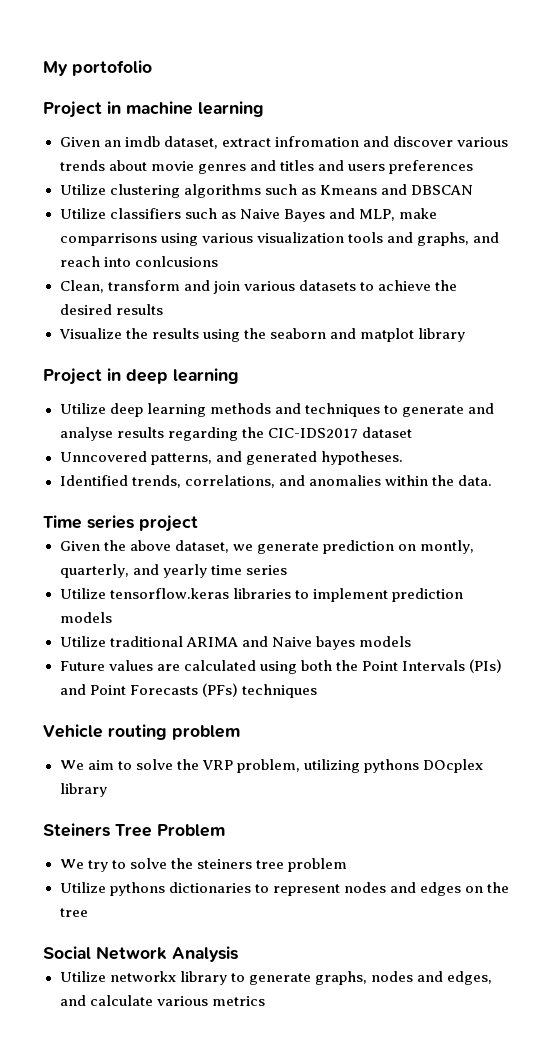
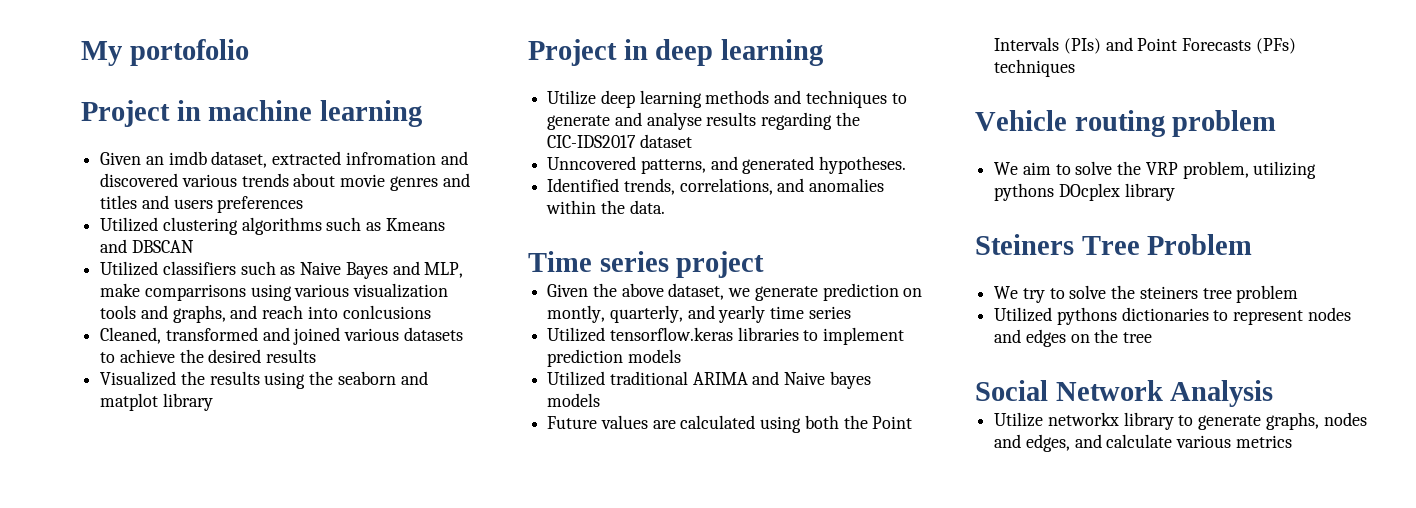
- Given an imdb dataset, extract infromation and discover various trends about movie genres and titles and users preferences
+ Given an imdb dataset, extracted infromation and discovered various trends about movie genres and titles and users preferences
- Utilize clustering algorithms such as Kmeans and DBSCAN
+ Utilized clustering algorithms such as Kmeans and DBSCAN
- Utilize classifiers such as Naive Bayes and MLP, make comparrisons using various visualization tools and graphs, and reach into conlcusions
+ Utilized classifiers such as Naive Bayes and MLP, make comparrisons using various visualization tools and graphs, and reach into conlcusions
- Clean, transform and join various datasets to achieve the desired results
+ Cleaned, transformed and joined various datasets to achieve the desired results
- Visualize the results using the seaborn and matplot library
+ Visualized the results using the seaborn and matplot library
- Utilize tensorflow.keras libraries to implement prediction models
+ Utilized tensorflow.keras libraries to implement prediction models
- Utilize traditional ARIMA and Naive bayes models
+ Utilized traditional ARIMA and Naive bayes models
- Utilize pythons dictionaries to represent nodes and edges on the tree
+ Utilized pythons dictionaries to represent nodes and edges on the tree

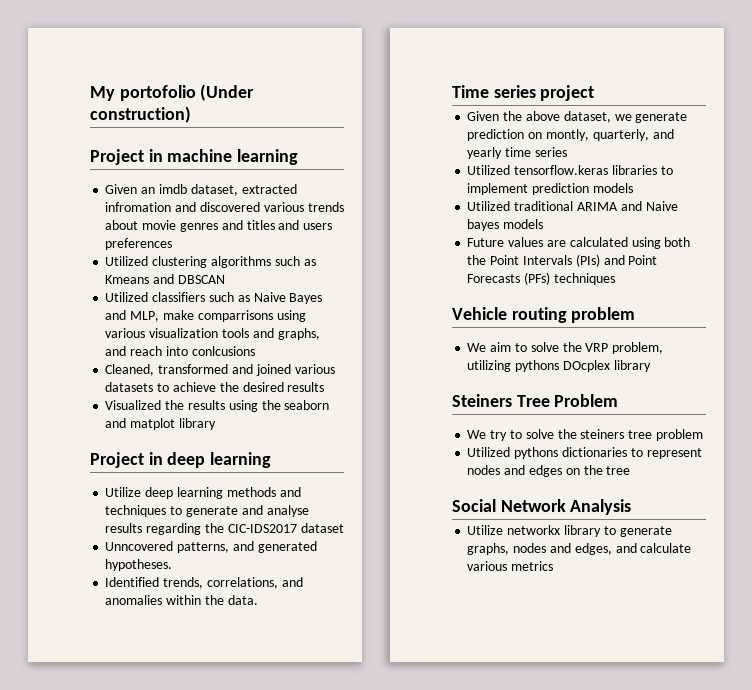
- My portofolio
+ My portofolio (Under construction)

